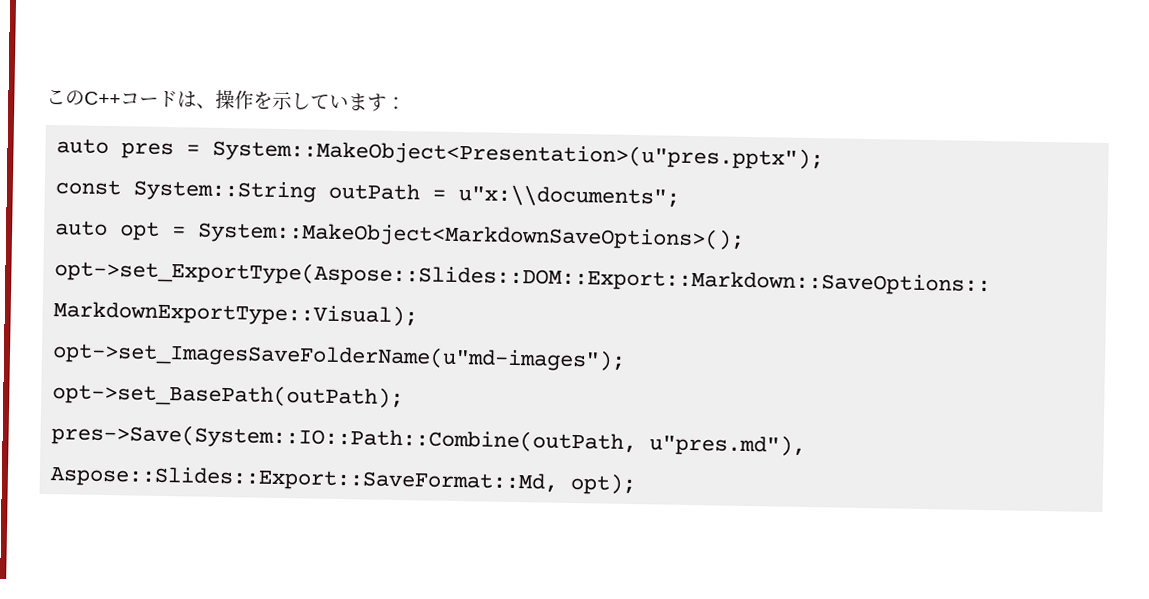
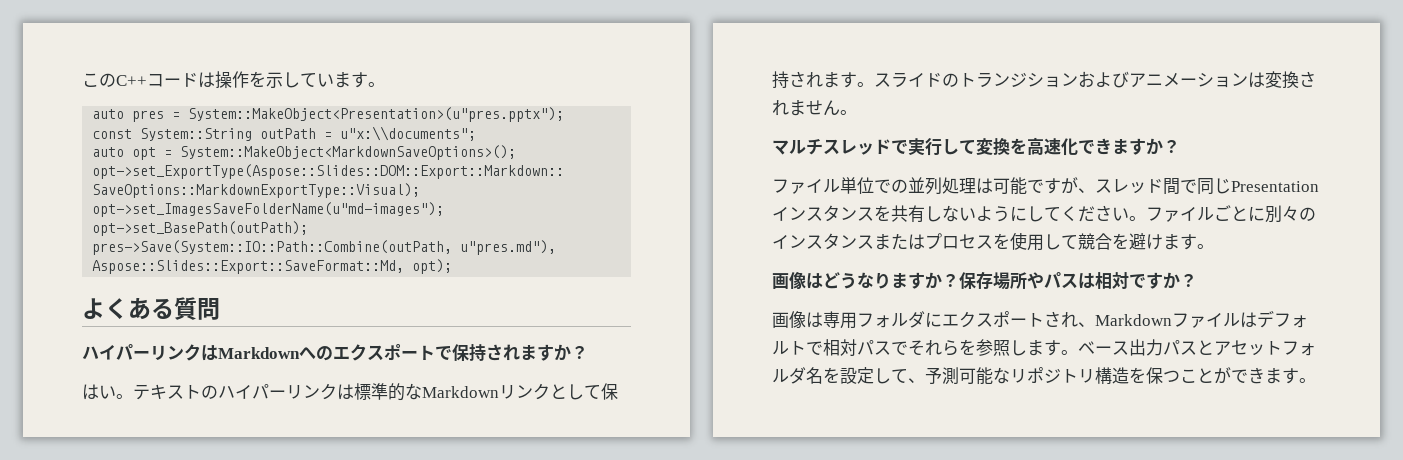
- このC++コードは、操作を示しています：
+ このC++コードは操作を示しています。
+ よくある質問
+ ハイパーリンクはMarkdownへのエクスポートで保持されますか？
+ はい。テキストのハイパーリンクは標準的なMarkdownリンクとして保持されます。スライドのトランジションおよびアニメーションは変換されません。
+ マルチスレッドで実行して変換を高速化できますか？
+ ファイル単位での並列処理は可能ですが、スレッド間で同じPresentationインスタンスを共有しないようにしてください。ファイルごとに別々のインスタンスまたはプロセスを使用して競合を避けます。
+ 画像はどうなりますか？保存場所やパスは相対ですか？
+ 画像は専用フォルダにエクスポートされ、Markdownファイルはデフォルトで相対パスでそれらを参照します。ベース出力パスとアセットフォルダ名を設定して、予測可能なリポジトリ構造を保つことができます。

